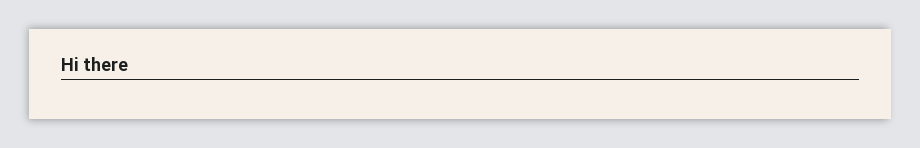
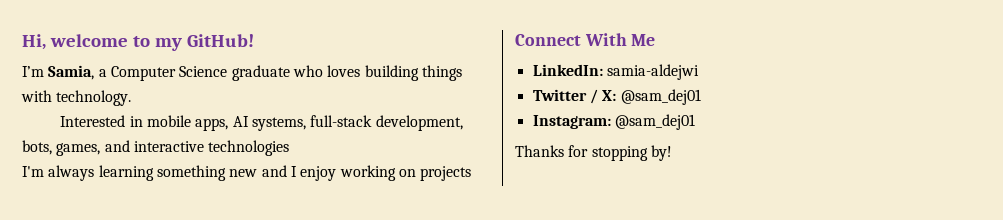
- Hi there
+ Hi, welcome to my GitHub!
+ I’m Samia, a Computer Science graduate who loves building things with technology.
+ Interested in mobile apps, AI systems, full-stack development, bots, games, and interactive technologies
+ I'm always learning something new and I enjoy working on projects
+ Connect With Me
+ LinkedIn: samia-aldejwi
+ Twitter / X: @sam_dej01
+ Instagram: @sam_dej01
+ Thanks for stopping by!

